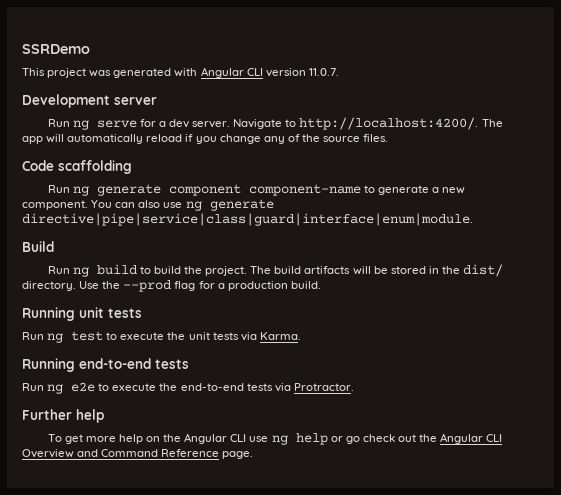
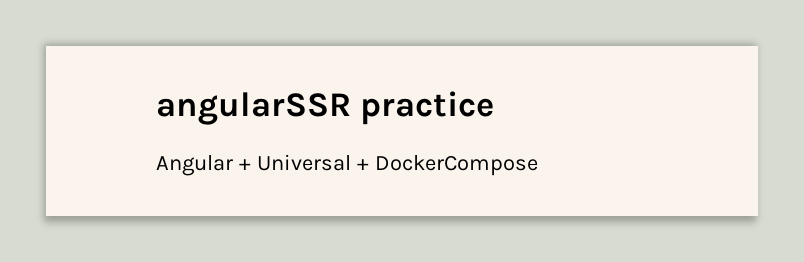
- SSRDemo
- This project was generated with Angular CLI version 11.0.7.
- Development server
- Run ng serve for a dev server. Navigate to http://localhost:4200/. The app will automatically reload if you change any of the source files.
- Code scaffolding
- Run ng generate component component-name to generate a new component. You can also use ng generate directive|pipe|service|class|guard|interface|enum|module.
- Build
- Run ng build to build the project. The build artifacts will be stored in the dist/ directory. Use the --prod flag for a production build.
- Running unit tests
- Run ng test to execute the unit tests via Karma.
- Running end-to-end tests
- Run ng e2e to execute the end-to-end tests via Protractor.
- Further help
- To get more help on the Angular CLI use ng help or go check out the Angular CLI Overview and Command Reference page.
+ angularSSR practice
+ Angular + Universal + DockerCompose

